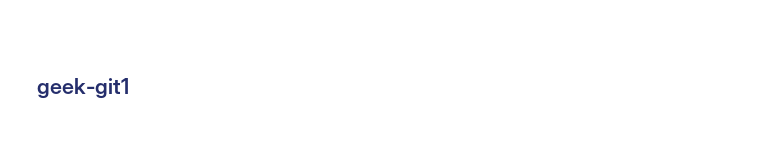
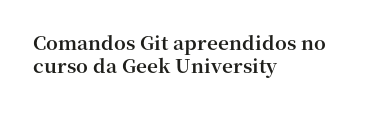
- geek-git1
+ Comandos Git apreendidos no curso da Geek University

